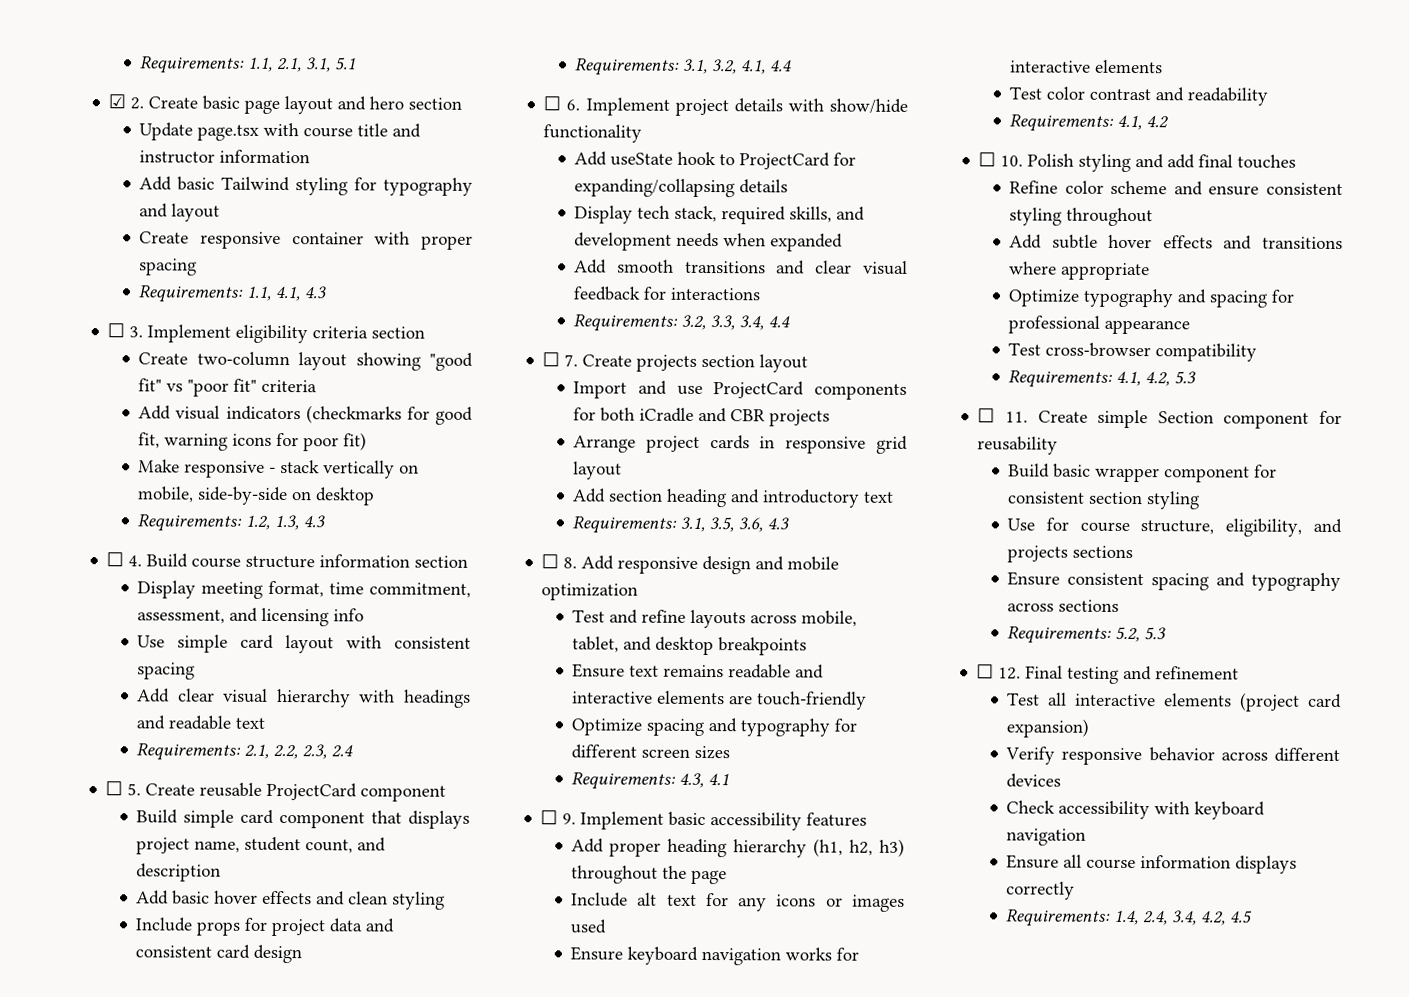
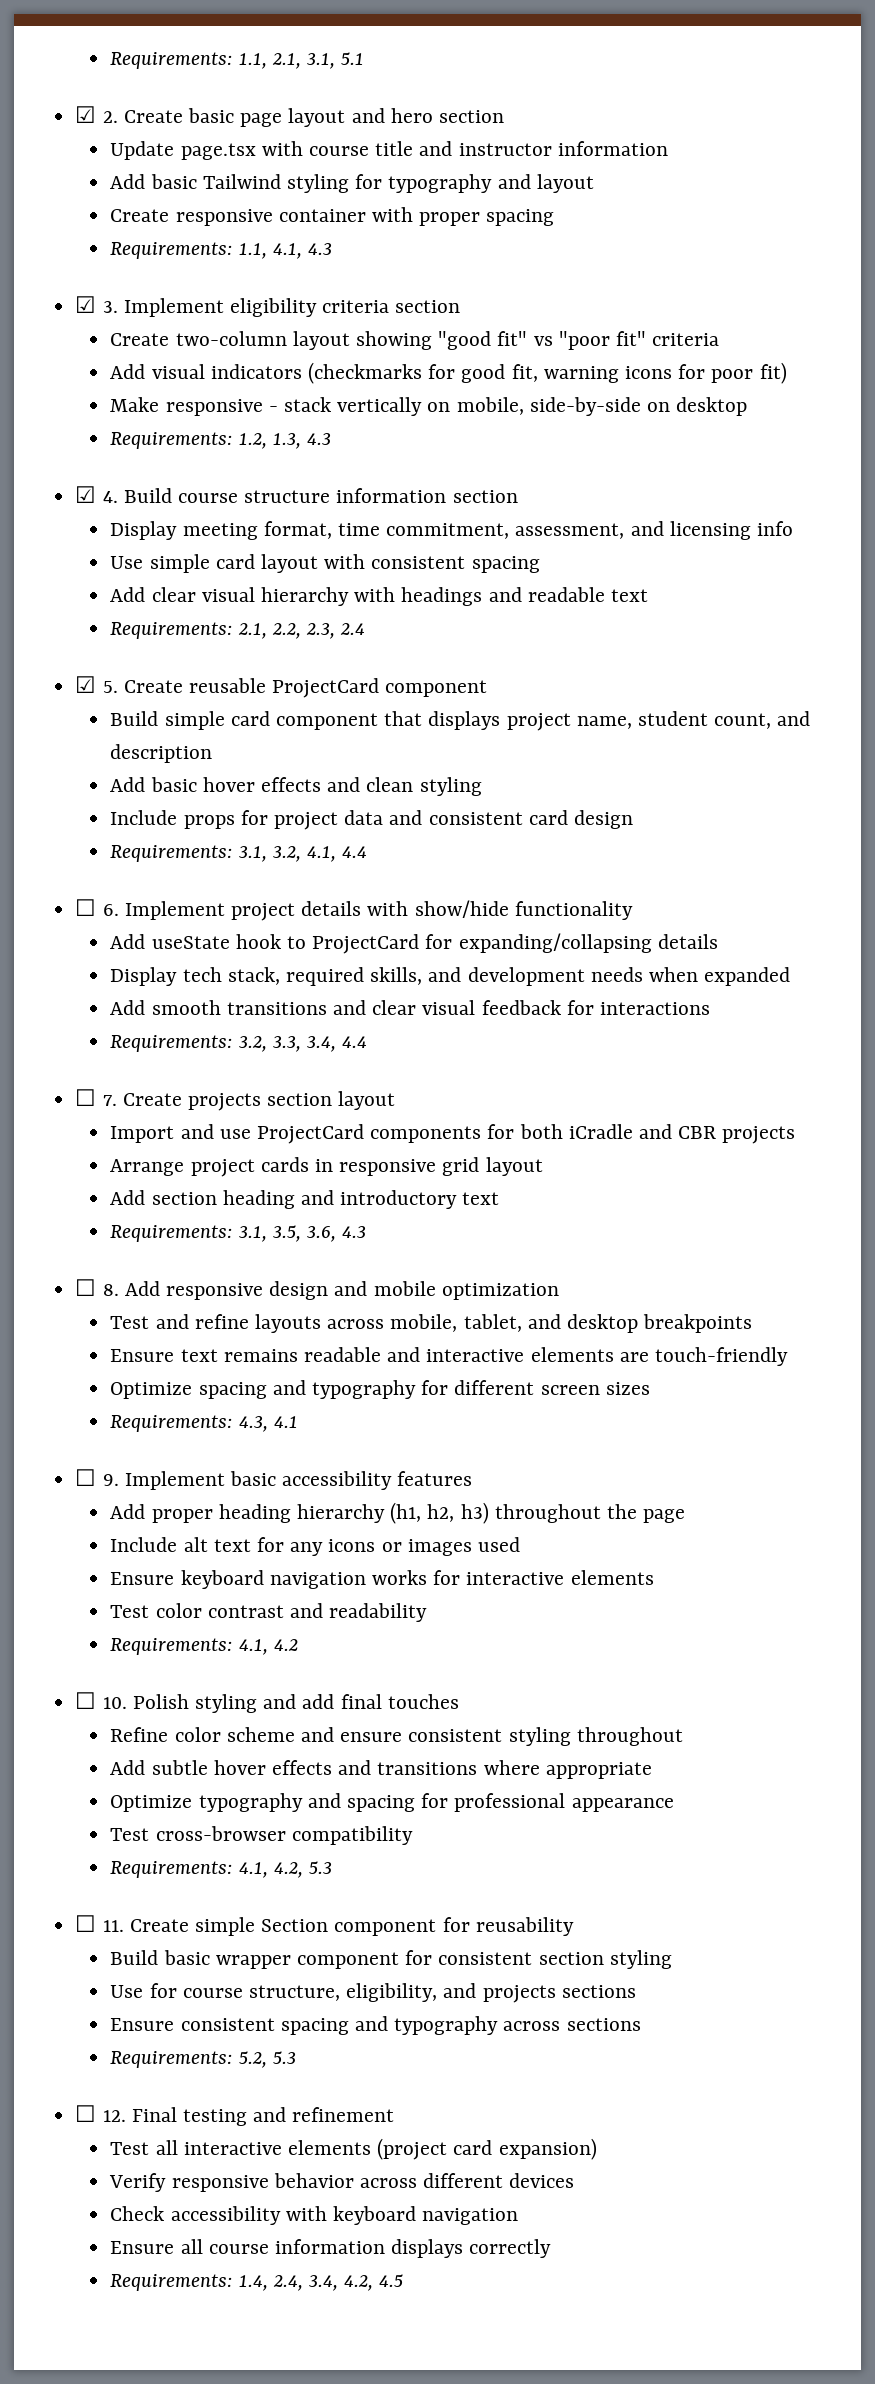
- ☐ 3. Implement eligibility criteria section
+ ☑ 3. Implement eligibility criteria section
- ☐ 4. Build course structure information section
+ ☑ 4. Build course structure information section
- ☐ 5. Create reusable ProjectCard component
+ ☑ 5. Create reusable ProjectCard component

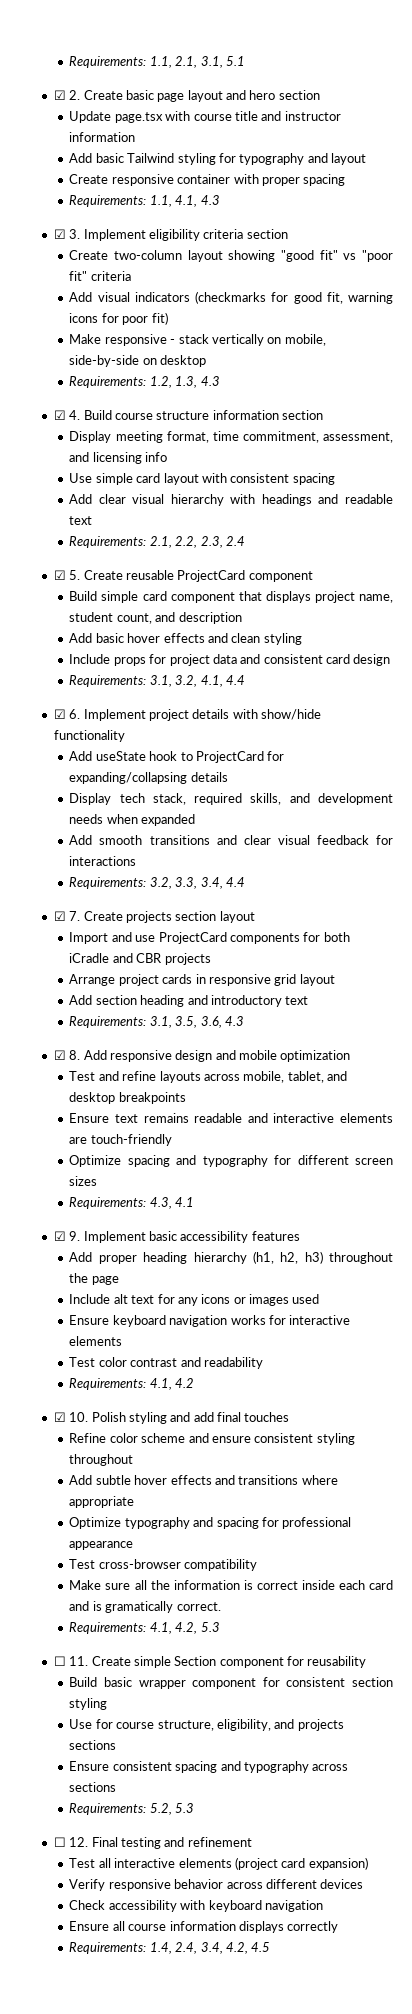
- ☐ 6. Implement project details with show/hide functionality
+ ☑ 6. Implement project details with show/hide functionality
- ☐ 7. Create projects section layout
+ ☑ 7. Create projects section layout
- ☐ 8. Add responsive design and mobile optimization
+ ☑ 8. Add responsive design and mobile optimization
- ☐ 9. Implement basic accessibility features
+ ☑ 9. Implement basic accessibility features
- ☐ 10. Polish styling and add final touches
+ ☑ 10. Polish styling and add final touches
+ Make sure all the information is correct inside each card and is gramatically correct.

